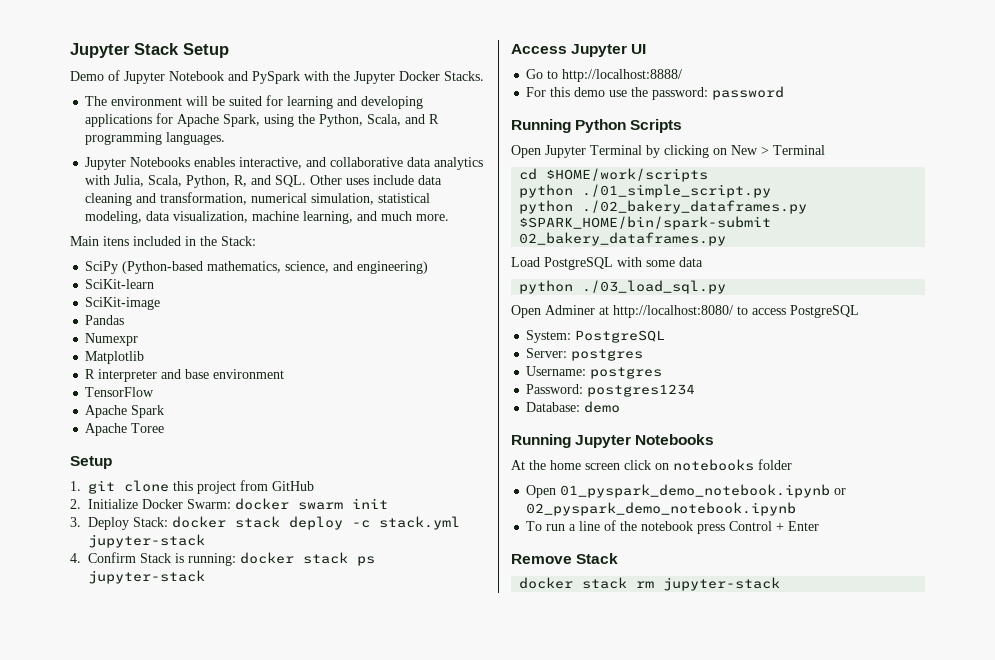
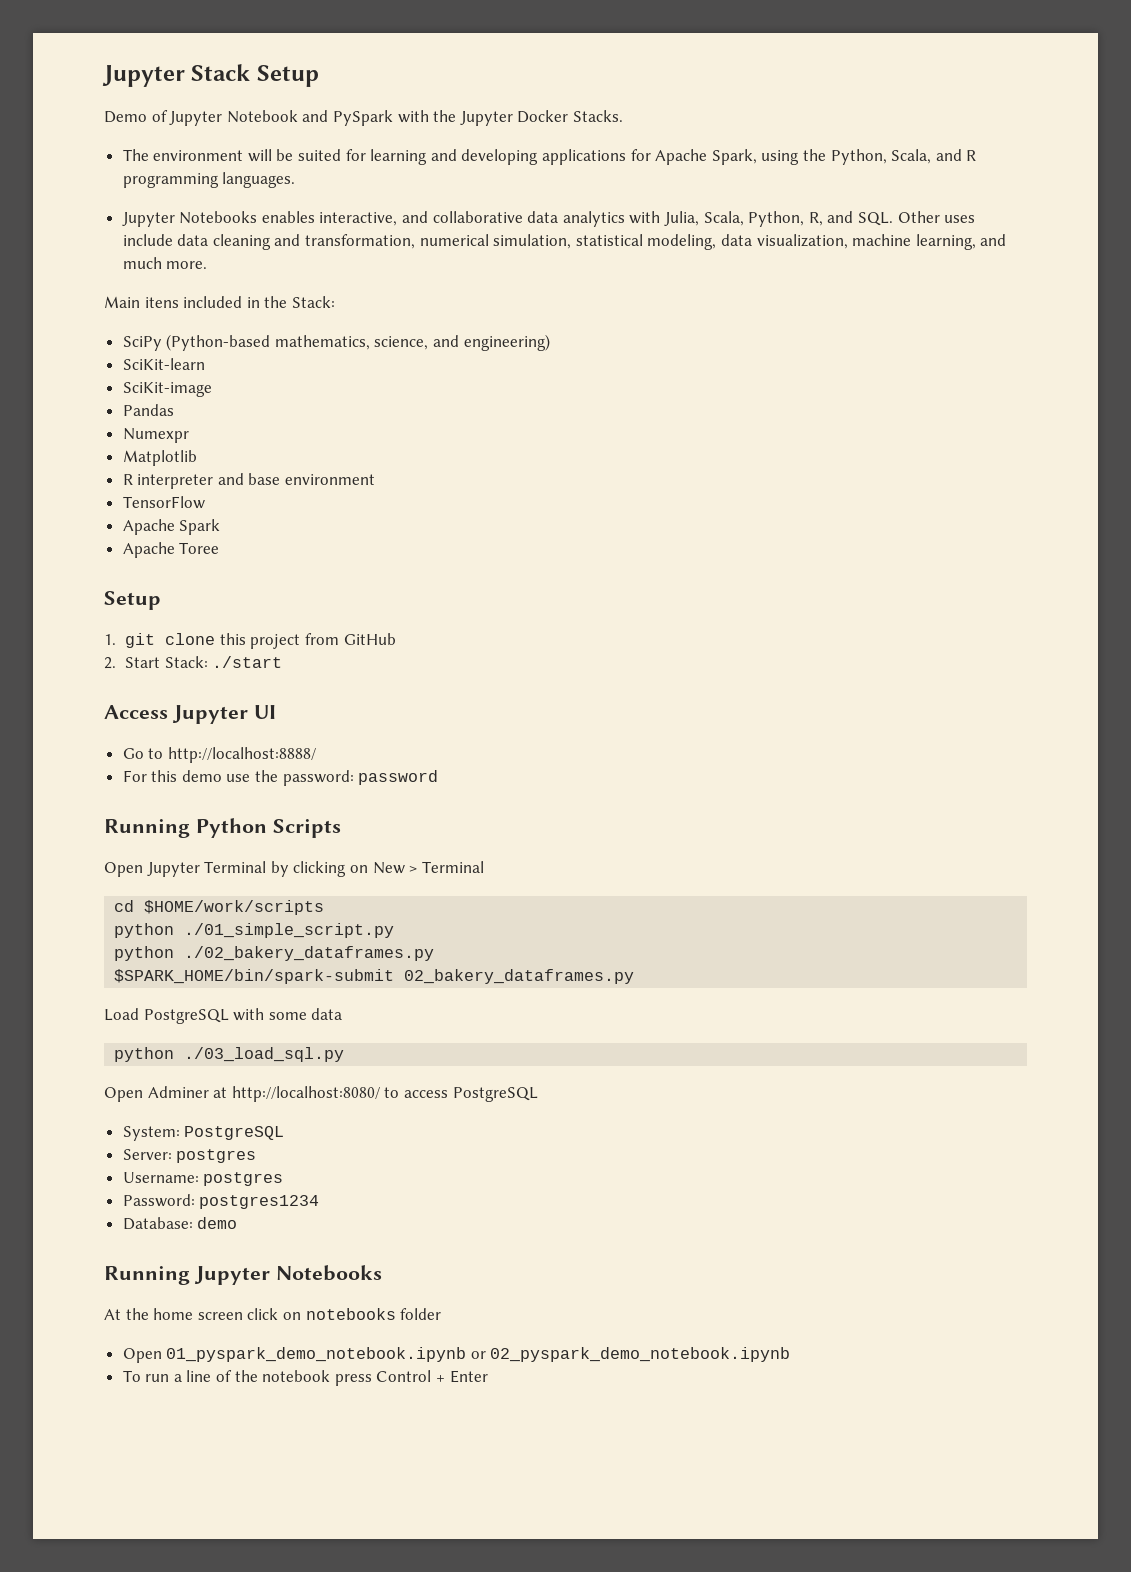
- 2. Initialize Docker Swarm: docker swarm init
- 3. Deploy Stack: docker stack deploy -c stack.yml jupyter-stack
- 4. Confirm Stack is running: docker stack ps jupyter-stack
+ 2. Start Stack: ./start
- Remove Stack
- docker stack rm jupyter-stack

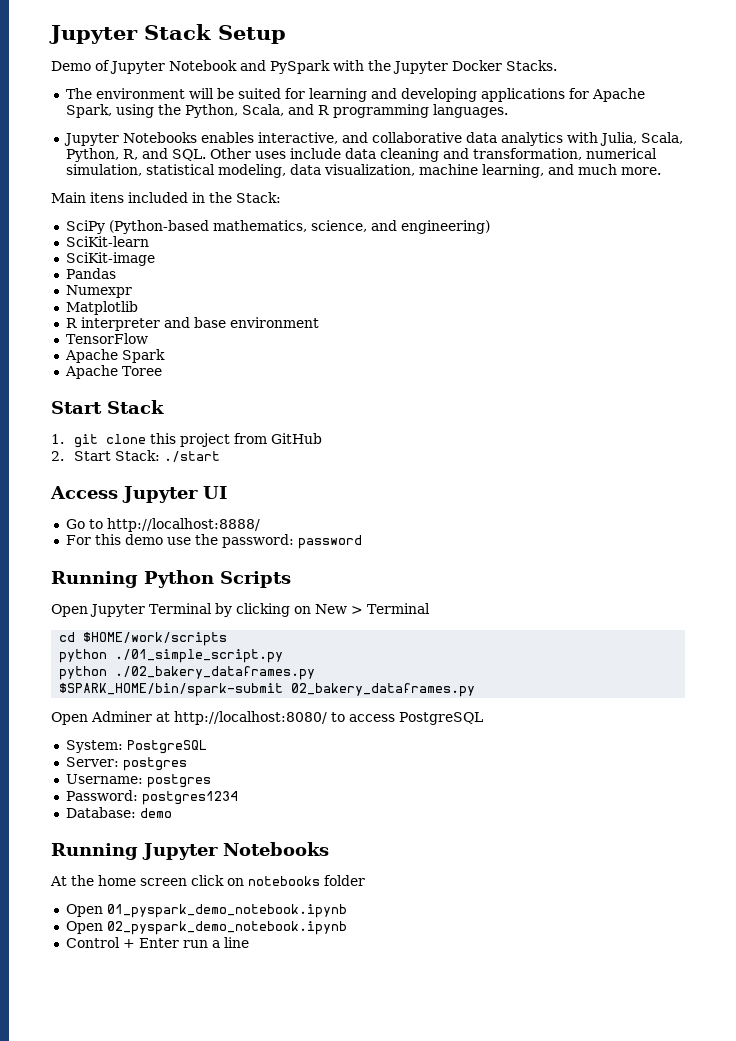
  Apache Toree
- Setup
+ Start Stack
- Load PostgreSQL with some data
- python ./03_load_sql.py
- Open 01_pyspark_demo_notebook.ipynb or 02_pyspark_demo_notebook.ipynb
+ Open 01_pyspark_demo_notebook.ipynb
+ Open 02_pyspark_demo_notebook.ipynb
- To run a line of the notebook press Control + Enter
+ Control + Enter run a line

